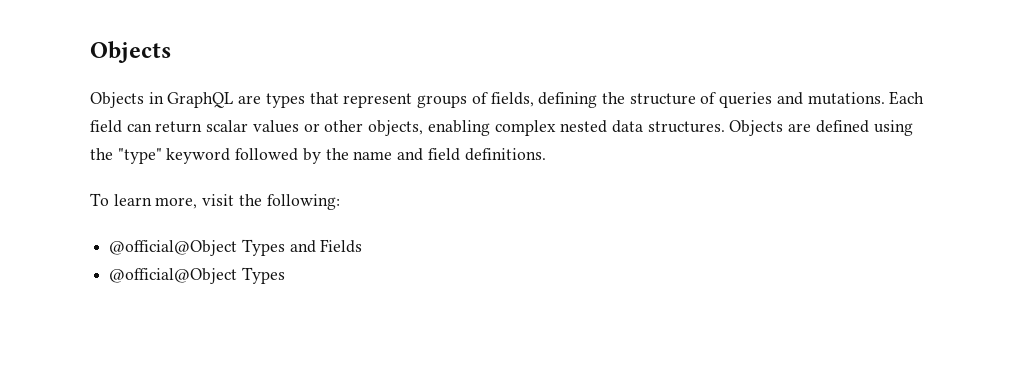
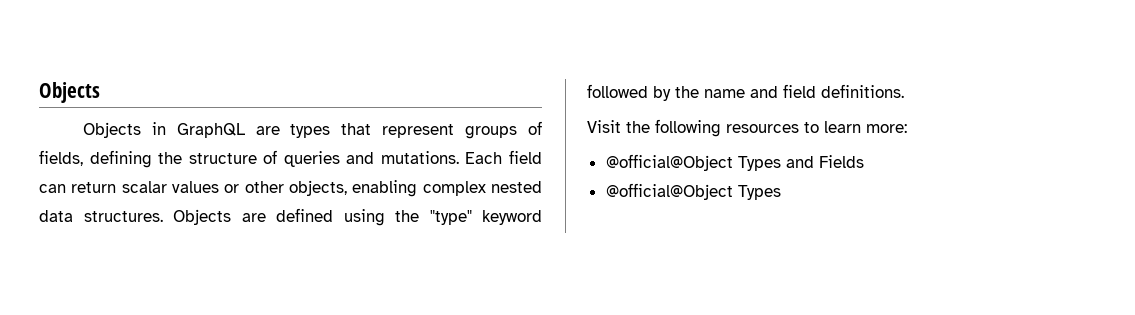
- To learn more, visit the following:
+ Visit the following resources to learn more:

